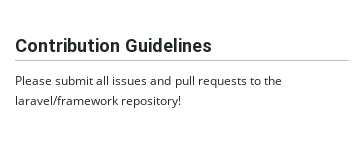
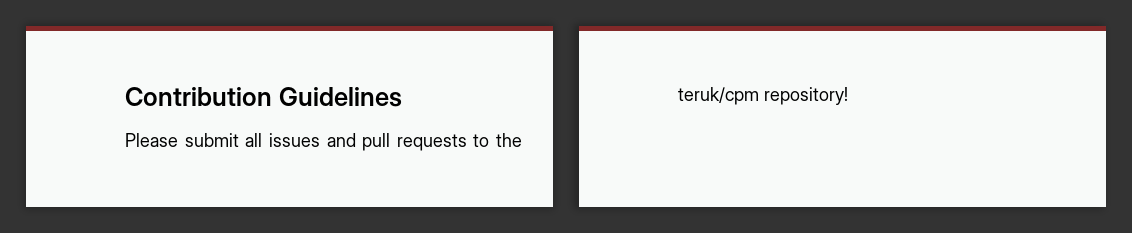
- Please submit all issues and pull requests to the laravel/framework repository!
+ Please submit all issues and pull requests to the teruk/cpm repository!

